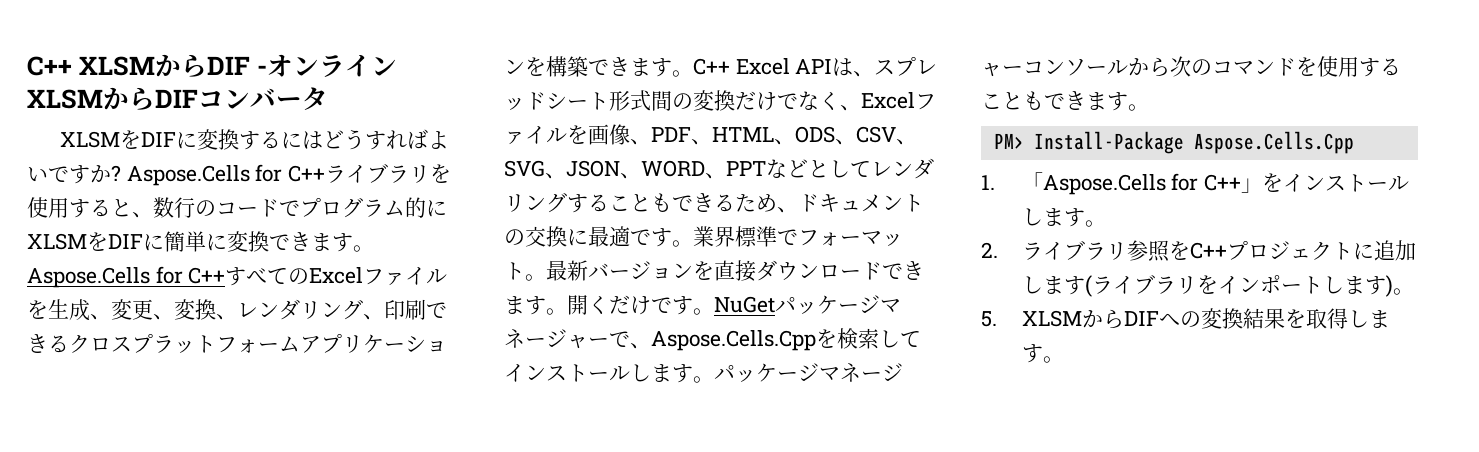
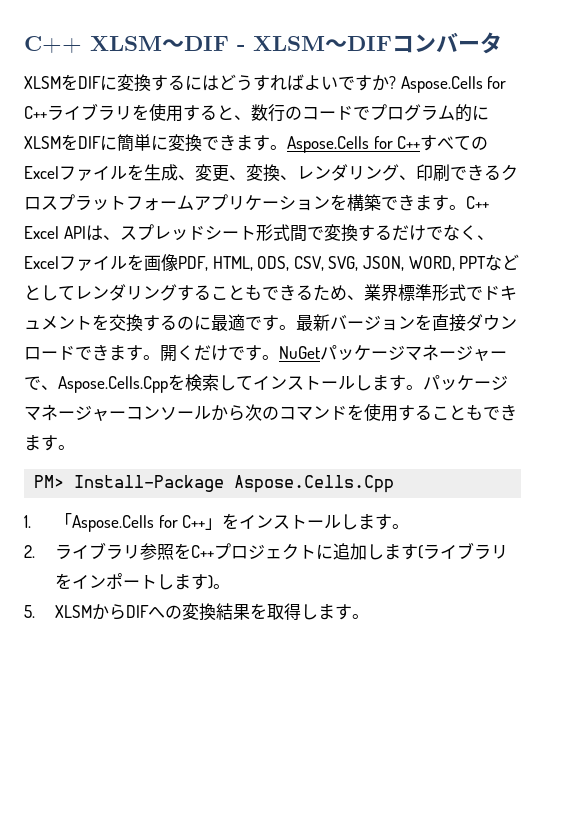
- C++ XLSMからDIF -オンラインXLSMからDIFコンバータ
+ C++ XLSM～DIF - XLSM～DIFコンバータ
- C++ Excel APIは、スプレッドシート形式間の変換だけでなく、Excelファイルを画像、PDF、HTML、ODS、CSV、SVG、JSON、WORD、PPTなどとしてレンダリングすることもできるため、ドキュメントの交換に最適です。業界標準でフォーマット。
+ C++ Excel APIは、スプレッドシート形式間で変換するだけでなく、Excelファイルを画像PDF, HTML, ODS, CSV, SVG, JSON, WORD, PPTなどとしてレンダリングすることもできるため、業界標準形式でドキュメントを交換するのに最適です。

